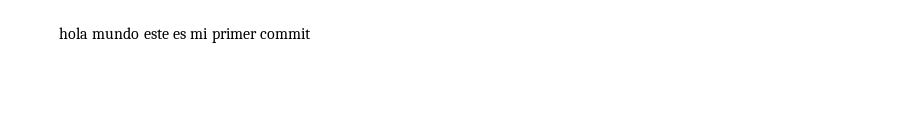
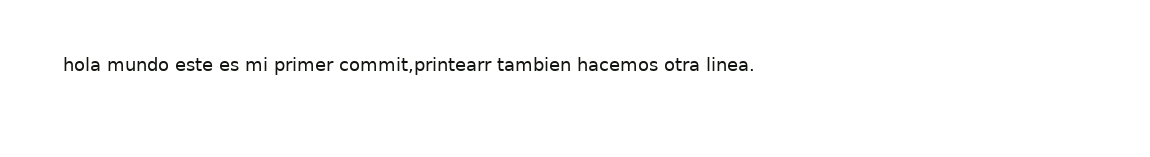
- hola mundo este es mi primer commit
+ hola mundo este es mi primer commit,printearr tambien hacemos otra linea.

